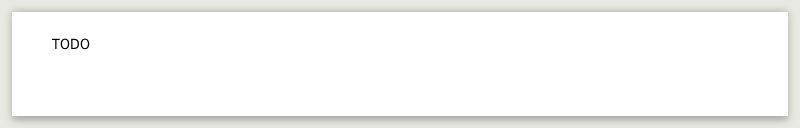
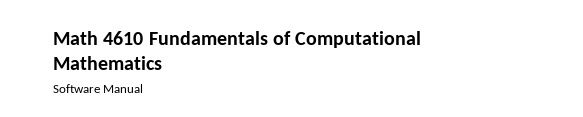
- TODO
+ Math 4610 Fundamentals of Computational Mathematics
+ Software Manual

